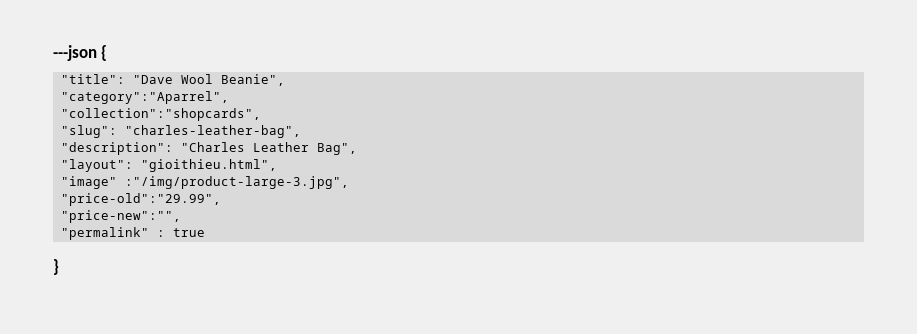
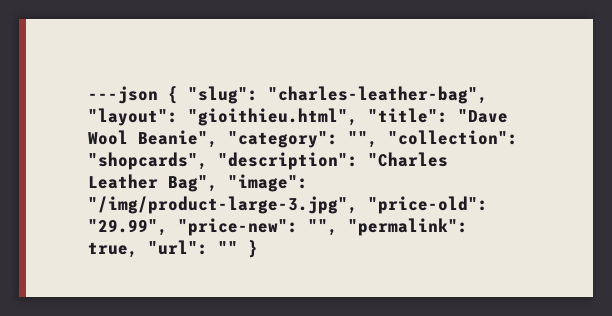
- ---json {
- "title": "Dave Wool Beanie",
- "category":"Aparrel",
- "collection":"shopcards",
- "slug": "charles-leather-bag",
- "description": "Charles Leather Bag",
- "layout": "gioithieu.html",
- "image" :"/img/product-large-3.jpg",
- "price-old":"29.99",
- "price-new":"",
- "permalink" : true
- }
+ ---json { "slug": "charles-leather-bag", "layout": "gioithieu.html", "title": "Dave Wool Beanie", "category": "", "collection": "shopcards", "description": "Charles Leather Bag", "image": "/img/product-large-3.jpg", "price-old": "29.99", "price-new": "", "permalink": true, "url": "" }

